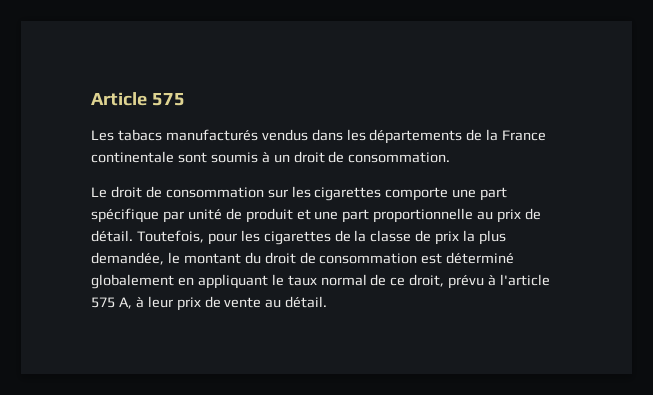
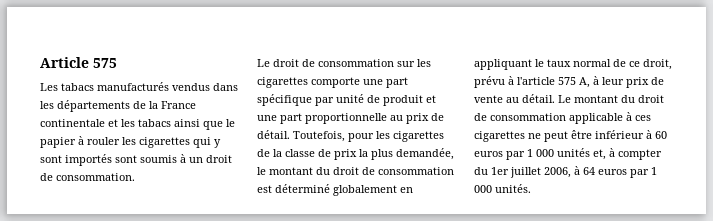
- Les tabacs manufacturés vendus dans les départements de la France continentale sont soumis à un droit de consommation.
+ Les tabacs manufacturés vendus dans les départements de la France continentale et les tabacs ainsi que le papier à rouler les cigarettes qui y sont importés sont soumis à un droit de consommation.
+ Le montant du droit de consommation applicable à ces cigarettes ne peut être inférieur à 60 euros par 1 000 unités et, à compter du 1er juillet 2006, à 64 euros par 1 000 unités.

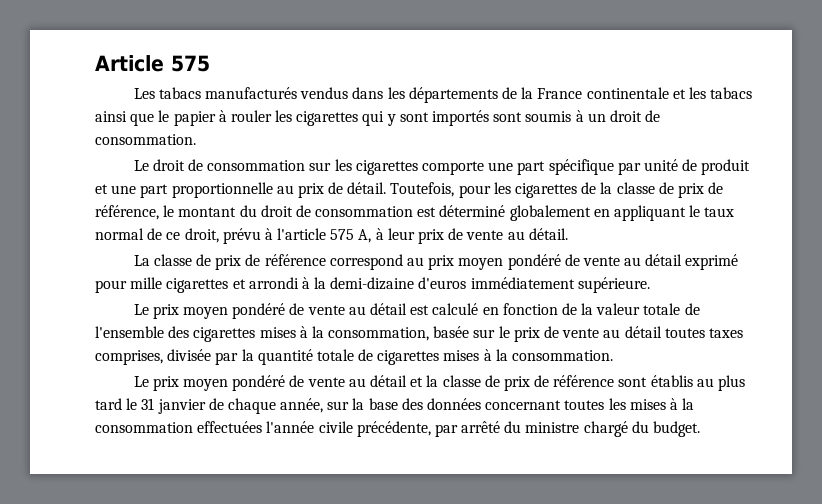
- Toutefois, pour les cigarettes de la classe de prix la plus demandée, le montant du droit de consommation est déterminé globalement en appliquant le taux normal de ce droit, prévu à l'article 575 A, à leur prix de vente au détail. Le montant du droit de consommation applicable à ces cigarettes ne peut être inférieur à 60 euros par 1 000 unités et, à compter du 1er juillet 2006, à 64 euros par 1 000 unités.
+ Toutefois, pour les cigarettes de la classe de prix de référence, le montant du droit de consommation est déterminé globalement en appliquant le taux normal de ce droit, prévu à l'article 575 A, à leur prix de vente au détail.
+ La classe de prix de référence correspond au prix moyen pondéré de vente au détail exprimé pour mille cigarettes et arrondi à la demi-dizaine d'euros immédiatement supérieure.
+ Le prix moyen pondéré de vente au détail est calculé en fonction de la valeur totale de l'ensemble des cigarettes mises à la consommation, basée sur le prix de vente au détail toutes taxes comprises, divisée par la quantité totale de cigarettes mises à la consommation.
+ Le prix moyen pondéré de vente au détail et la classe de prix de référence sont établis au plus tard le 31 janvier de chaque année, sur la base des données concernant toutes les mises à la consommation effectuées l'année civile précédente, par arrêté du ministre chargé du budget.

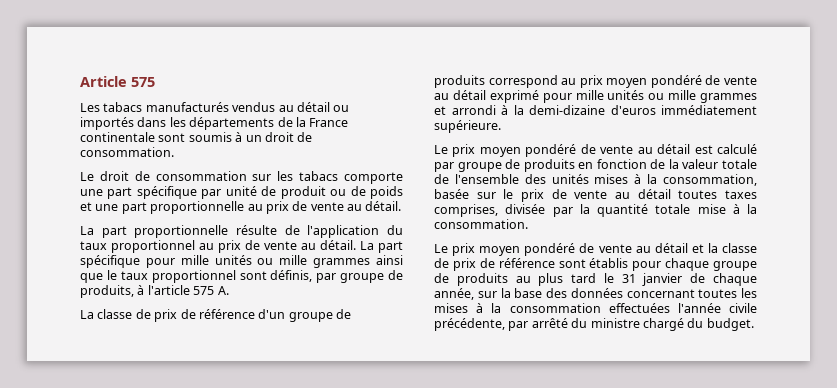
- Les tabacs manufacturés vendus dans les départements de la France continentale et les tabacs ainsi que le papier à rouler les cigarettes qui y sont importés sont soumis à un droit de consommation.
+ Les tabacs manufacturés vendus au détail ou importés dans les départements de la France continentale sont soumis à un droit de consommation.
- Le droit de consommation sur les cigarettes comporte une part spécifique par unité de produit et une part proportionnelle au prix de détail. Toutefois, pour les cigarettes de la classe de prix de référence, le montant du droit de consommation est déterminé globalement en appliquant le taux normal de ce droit, prévu à l'article 575 A, à leur prix de vente au détail.
+ Le droit de consommation sur les tabacs comporte une part spécifique par unité de produit ou de poids et une part proportionnelle au prix de vente au détail.
+ La part proportionnelle résulte de l'application du taux proportionnel au prix de vente au détail. La part spécifique pour mille unités ou mille grammes ainsi que le taux proportionnel sont définis, par groupe de produits, à l'article 575 A.
- La classe de prix de référence correspond au prix moyen pondéré de vente au détail exprimé pour mille cigarettes et arrondi à la demi-dizaine d'euros immédiatement supérieure.
+ La classe de prix de référence d'un groupe de produits correspond au prix moyen pondéré de vente au détail exprimé pour mille unités ou mille grammes et arrondi à la demi-dizaine d'euros immédiatement supérieure.
- Le prix moyen pondéré de vente au détail est calculé en fonction de la valeur totale de l'ensemble des cigarettes mises à la consommation, basée sur le prix de vente au détail toutes taxes comprises, divisée par la quantité totale de cigarettes mises à la consommation.
+ Le prix moyen pondéré de vente au détail est calculé par groupe de produits en fonction de la valeur totale de l'ensemble des unités mises à la consommation, basée sur le prix de vente au détail toutes taxes comprises, divisée par la quantité totale mise à la consommation.
- Le prix moyen pondéré de vente au détail et la classe de prix de référence sont établis au plus tard le 31 janvier de chaque année, sur la base des données concernant toutes les mises à la consommation effectuées l'année civile précédente, par arrêté du ministre chargé du budget.
+ Le prix moyen pondéré de vente au détail et la classe de prix de référence sont établis pour chaque groupe de produits au plus tard le 31 janvier de chaque année, sur la base des données concernant toutes les mises à la consommation effectuées l'année civile précédente, par arrêté du ministre chargé du budget.

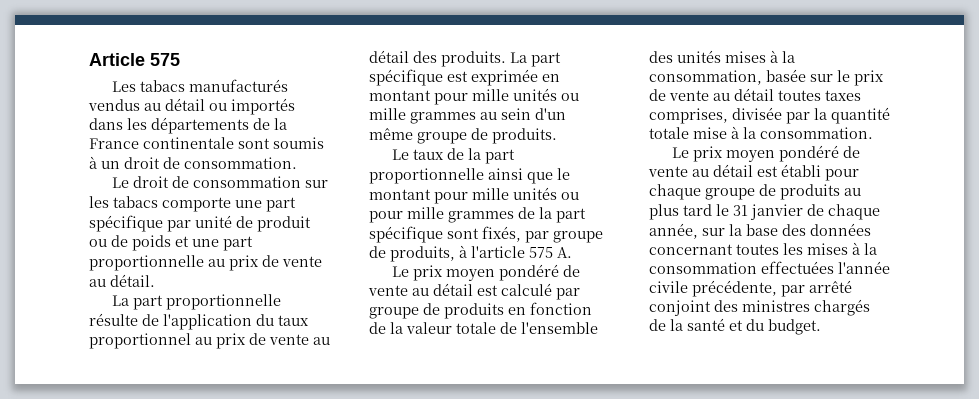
- La part proportionnelle résulte de l'application du taux proportionnel au prix de vente au détail. La part spécifique pour mille unités ou mille grammes ainsi que le taux proportionnel sont définis, par groupe de produits, à l'article 575 A.
+ La part proportionnelle résulte de l'application du taux proportionnel au prix de vente au détail des produits. La part spécifique est exprimée en montant pour mille unités ou mille grammes au sein d'un même groupe de produits.
+ Le taux de la part proportionnelle ainsi que le montant pour mille unités ou pour mille grammes de la part spécifique sont fixés, par groupe de produits, à l'article 575 A.
- La classe de prix de référence d'un groupe de produits correspond au prix moyen pondéré de vente au détail exprimé pour mille unités ou mille grammes et arrondi à la demi-dizaine d'euros immédiatement supérieure.
- Le prix moyen pondéré de vente au détail et la classe de prix de référence sont établis pour chaque groupe de produits au plus tard le 31 janvier de chaque année, sur la base des données concernant toutes les mises à la consommation effectuées l'année civile précédente, par arrêté du ministre chargé du budget.
+ Le prix moyen pondéré de vente au détail est établi pour chaque groupe de produits au plus tard le 31 janvier de chaque année, sur la base des données concernant toutes les mises à la consommation effectuées l'année civile précédente, par arrêté conjoint des ministres chargés de la santé et du budget.

